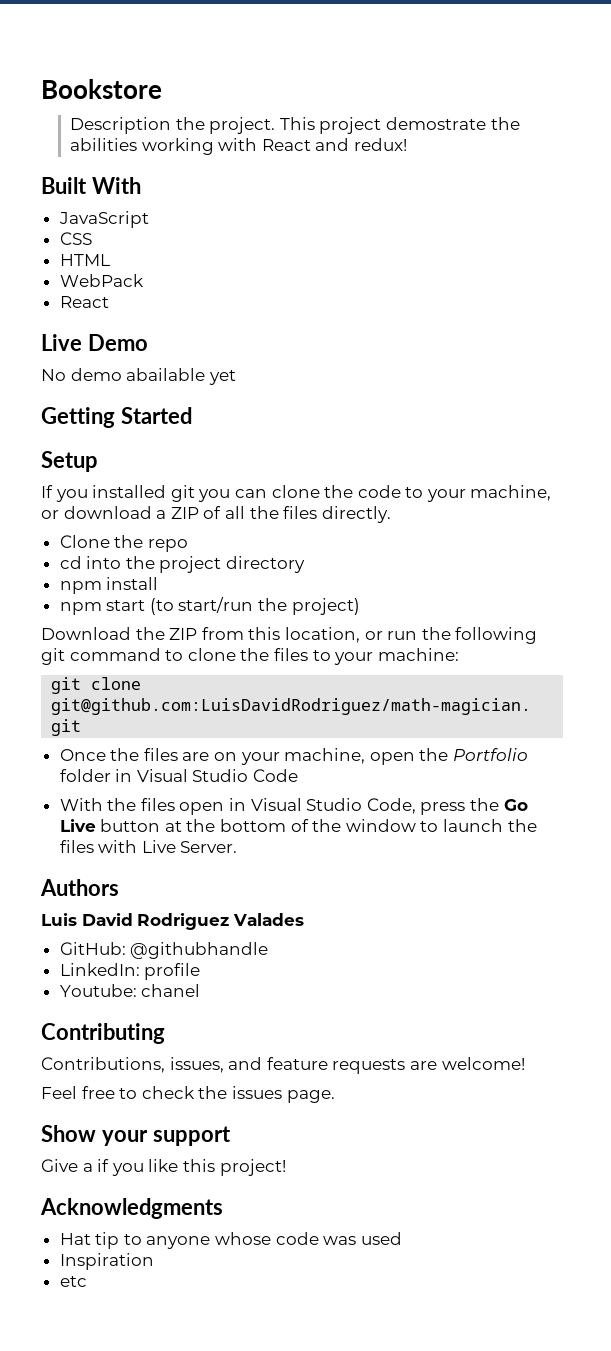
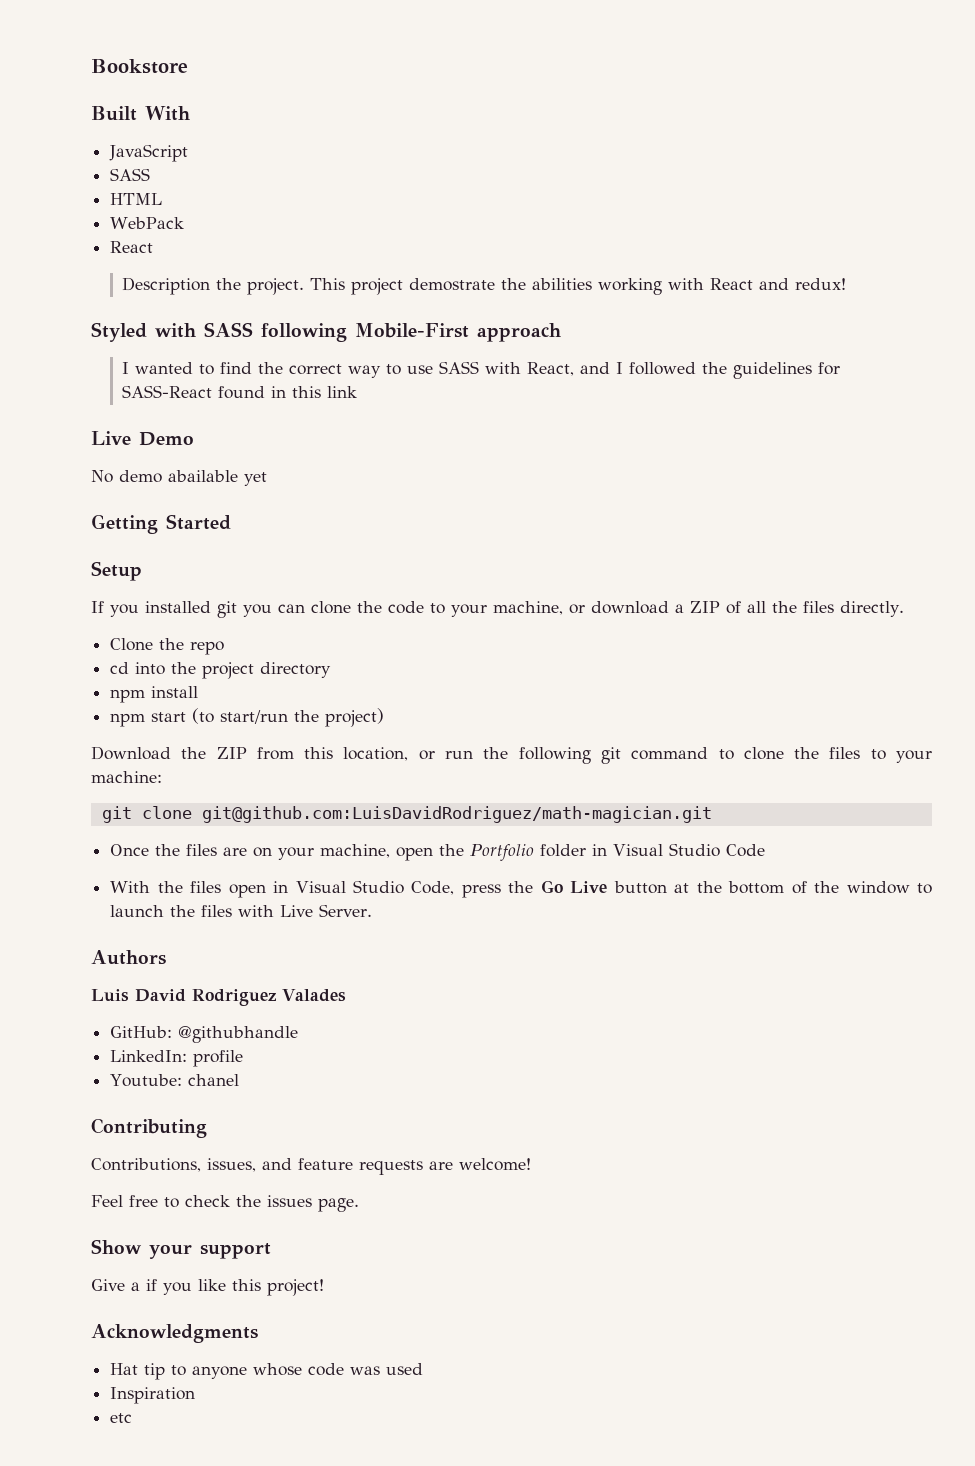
+ Built With
+ JavaScript
+ SASS
+ HTML
+ WebPack
+ React
- Built With
- JavaScript
- CSS
- HTML
- WebPack
- React
+ Styled with SASS following Mobile-First approach
+ I wanted to find the correct way to use SASS with React, and I followed the guidelines for SASS-React found in this link

